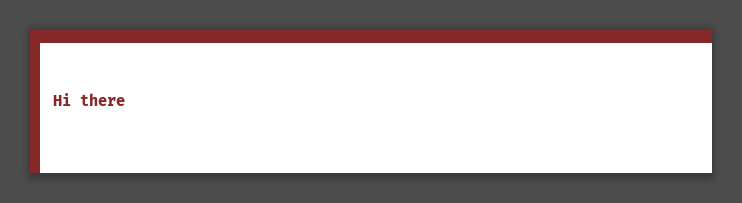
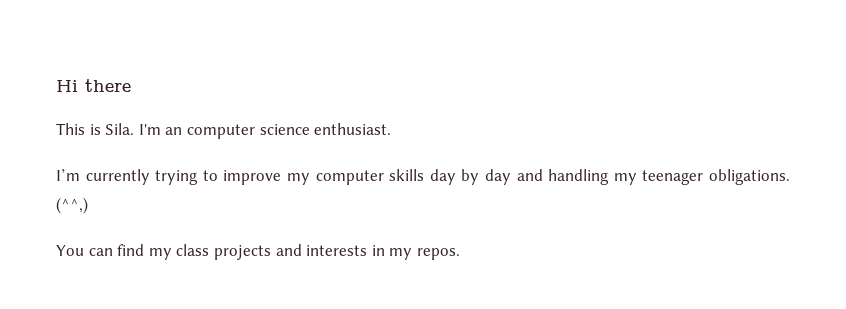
+ This is Sila. I'm an computer science enthusiast.
+ I’m currently trying to improve my computer skills day by day and handling my teenager obligations. (^^,)
+ You can find my class projects and interests in my repos.

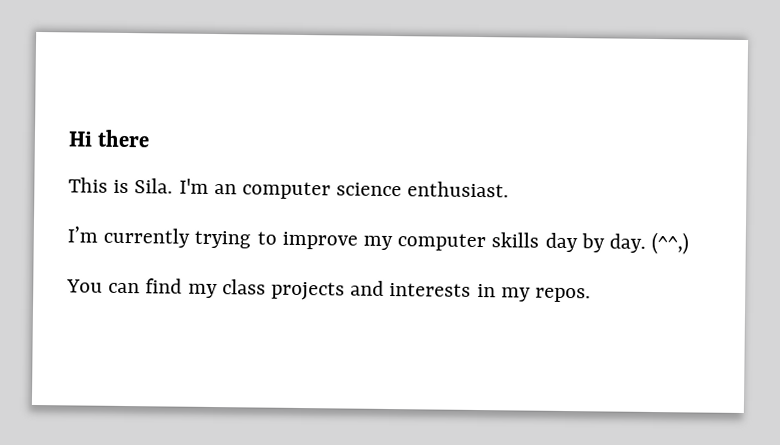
- I’m currently trying to improve my computer skills day by day and handling my teenager obligations.
+ I’m currently trying to improve my computer skills day by day.

